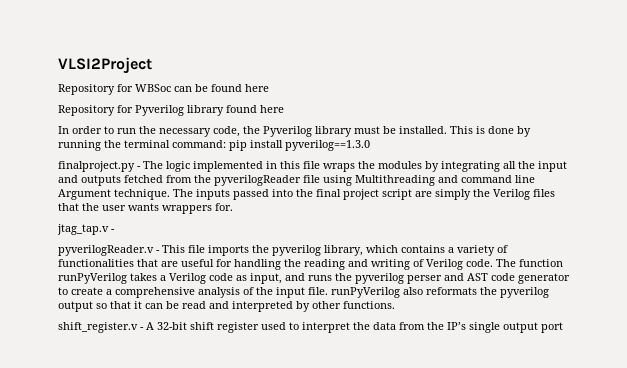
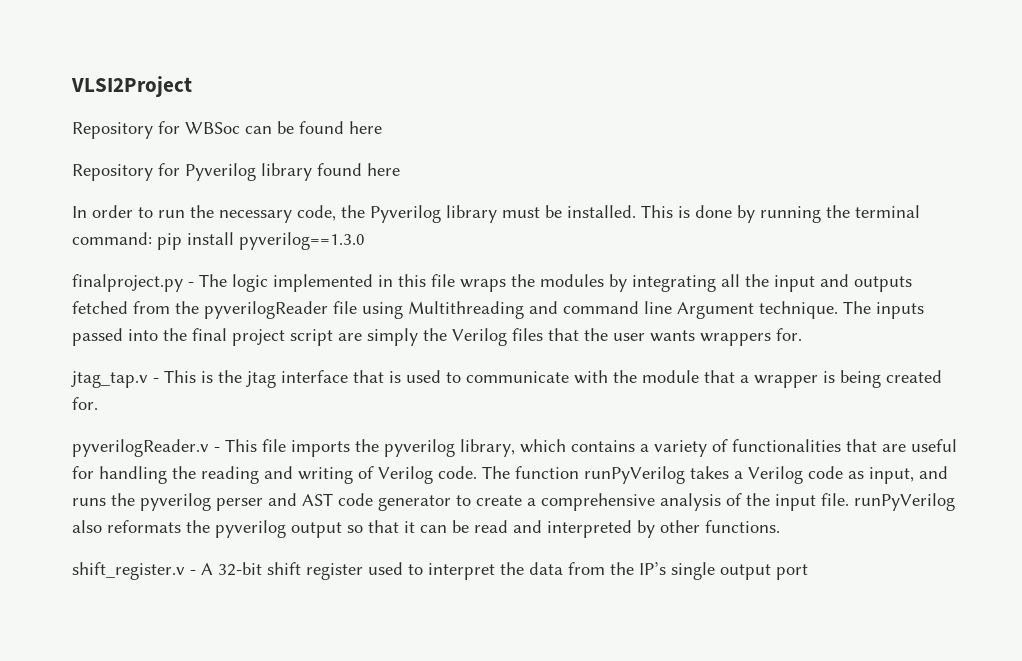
- jtag_tap.v -
+ jtag_tap.v - This is the jtag interface that is used to communicate with the module that a wrapper is being created for.

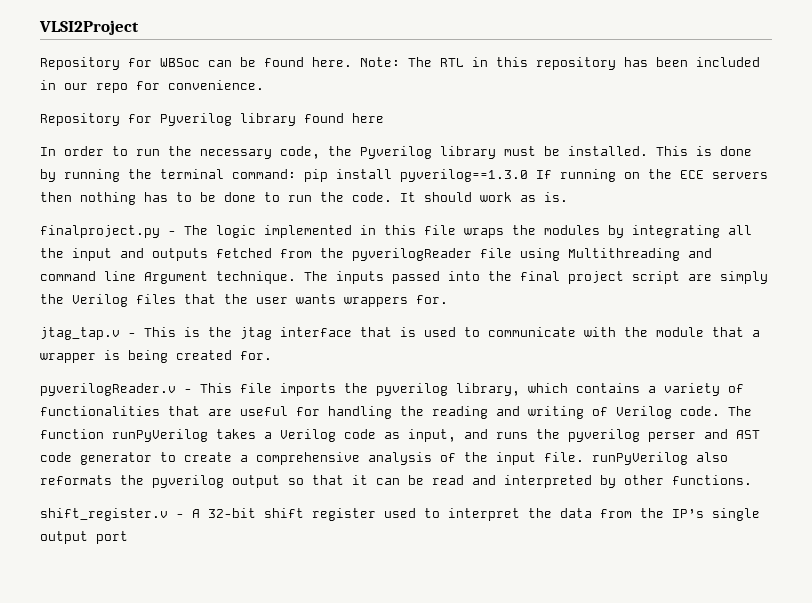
- Repository for WBSoc can be found here
+ Repository for WBSoc can be found here. Note: The RTL in this repository has been included in our repo for convenience.
- This is done by running the terminal command: pip install pyverilog==1.3.0
+ This is done by running the terminal command: pip install pyverilog==1.3.0 If running on the ECE servers then nothing has to be done to run the code. It should work as is.

